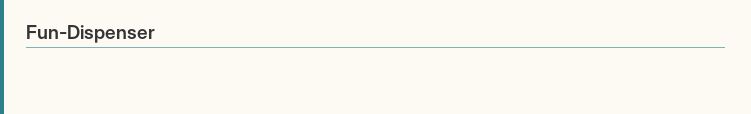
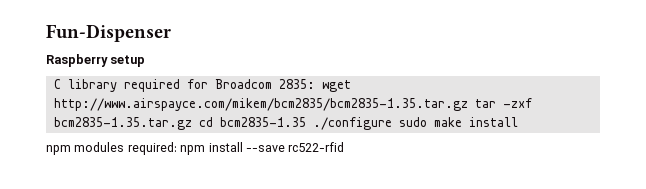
+ Raspberry setup
+ C library required for Broadcom 2835: wget http://www.airspayce.com/mikem/bcm2835/bcm2835-1.35.tar.gz tar -zxf bcm2835-1.35.tar.gz cd bcm2835-1.35 ./configure sudo make install
+ npm modules required: npm install --save rc522-rfid

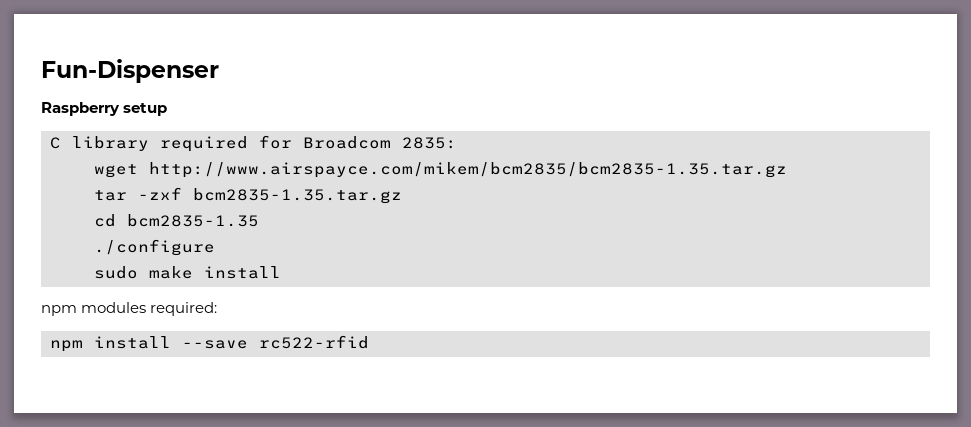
- C library required for Broadcom 2835: wget http://www.airspayce.com/mikem/bcm2835/bcm2835-1.35.tar.gz tar -zxf bcm2835-1.35.tar.gz cd bcm2835-1.35 ./configure sudo make install
+ C library required for Broadcom 2835:
+ wget http://www.airspayce.com/mikem/bcm2835/bcm2835-1.35.tar.gz
+ tar -zxf bcm2835-1.35.tar.gz
+ cd bcm2835-1.35
+ ./configure
+ sudo make install
- npm modules required: npm install --save rc522-rfid
+ npm modules required:
+ npm install --save rc522-rfid

